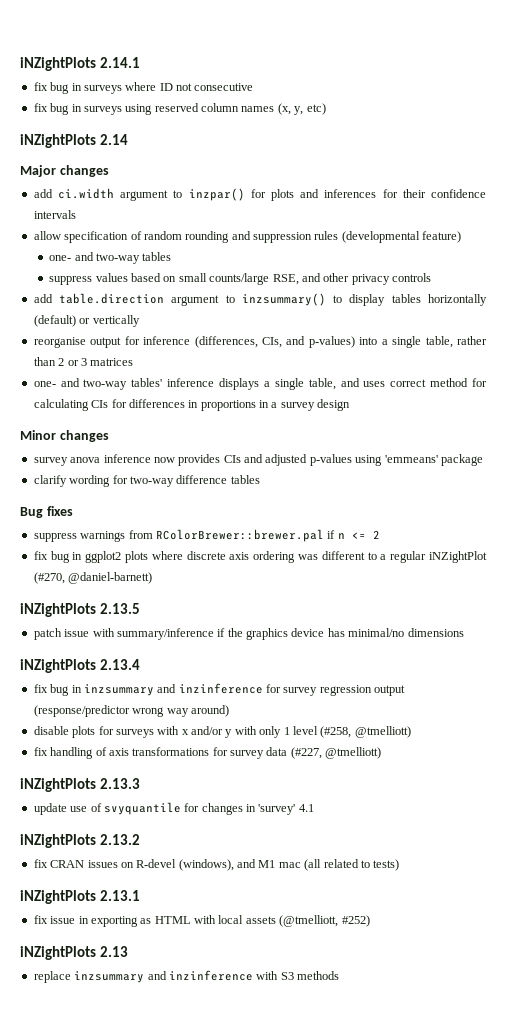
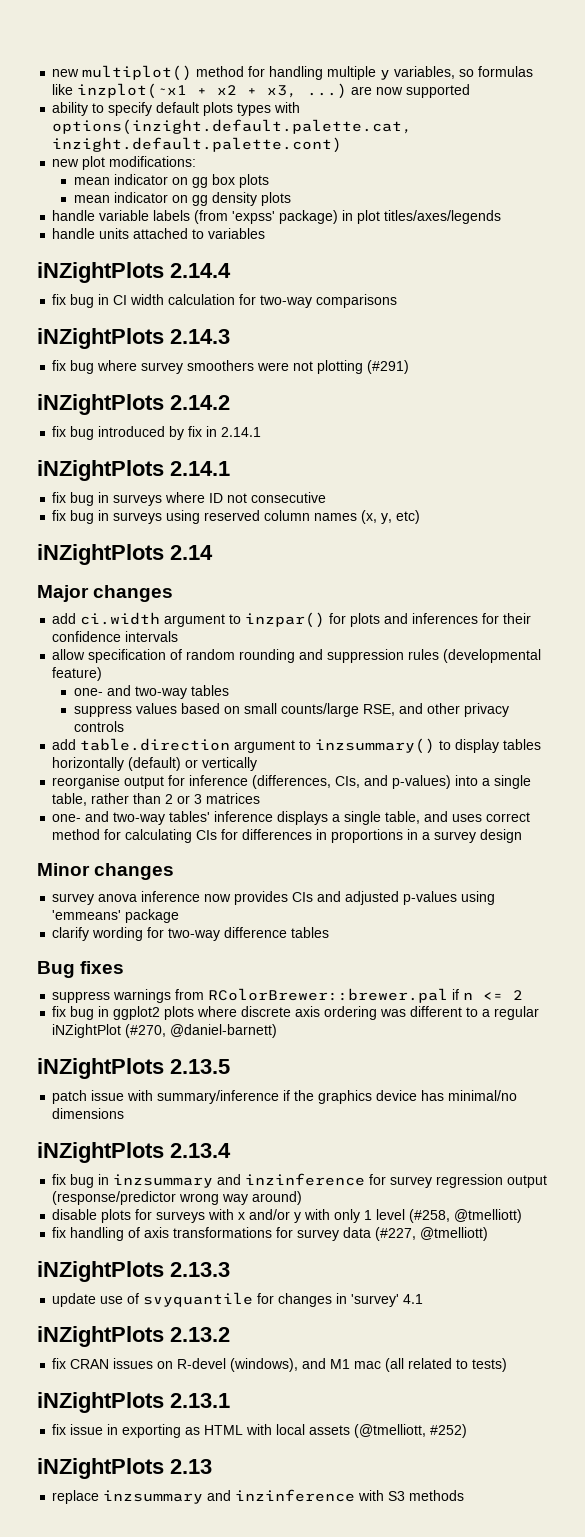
+ new multiplot() method for handling multiple y variables, so formulas like inzplot(~x1 + x2 + x3, ...) are now supported
+ ability to specify default plots types with options(inzight.default.palette.cat, inzight.default.palette.cont)
+ new plot modifications:
+ mean indicator on gg box plots
+ mean indicator on gg density plots
+ handle variable labels (from 'expss' package) in plot titles/axes/legends
+ handle units attached to variables
+ iNZightPlots 2.14.4
+ fix bug in CI width calculation for two-way comparisons
+ iNZightPlots 2.14.3
+ fix bug where survey smoothers were not plotting (#291)
+ iNZightPlots 2.14.2
+ fix bug introduced by fix in 2.14.1

